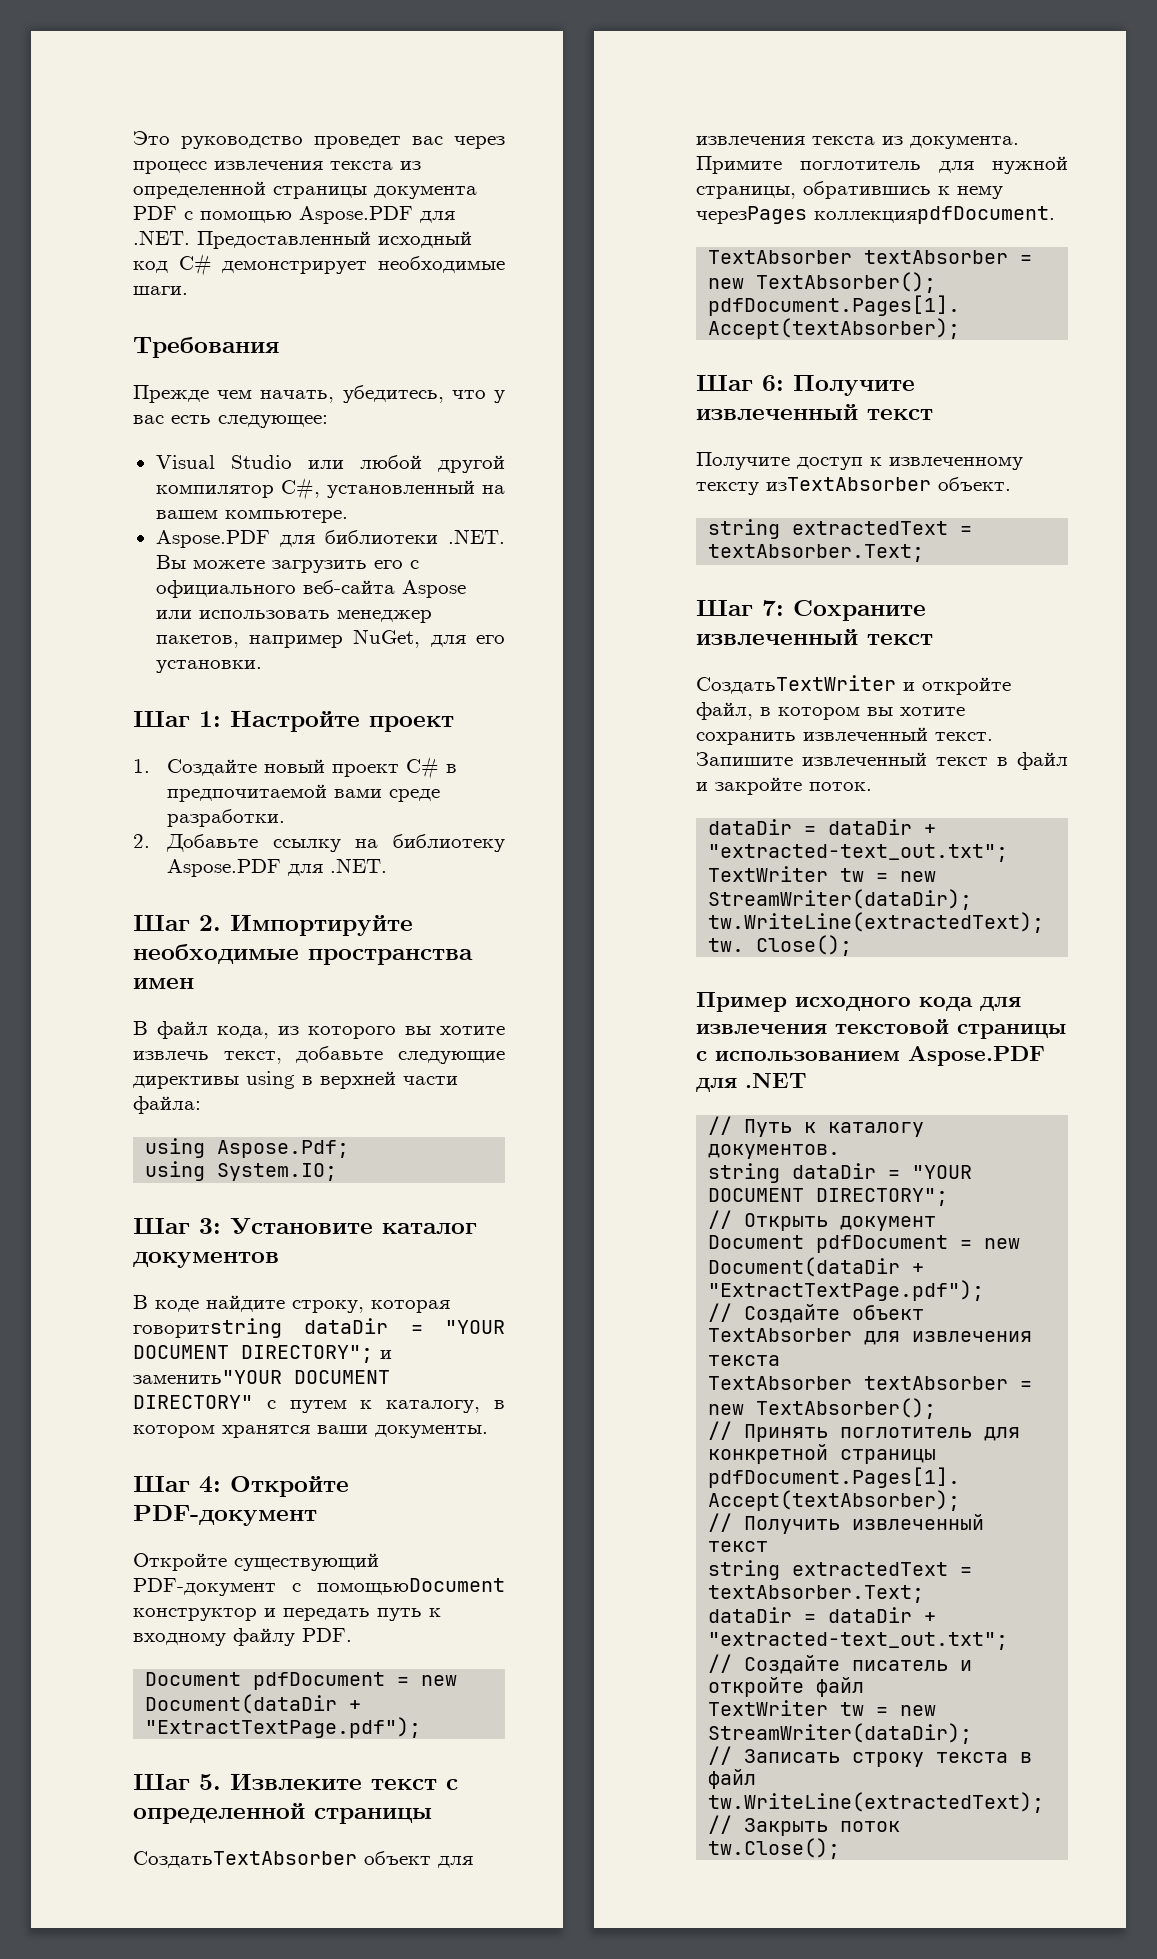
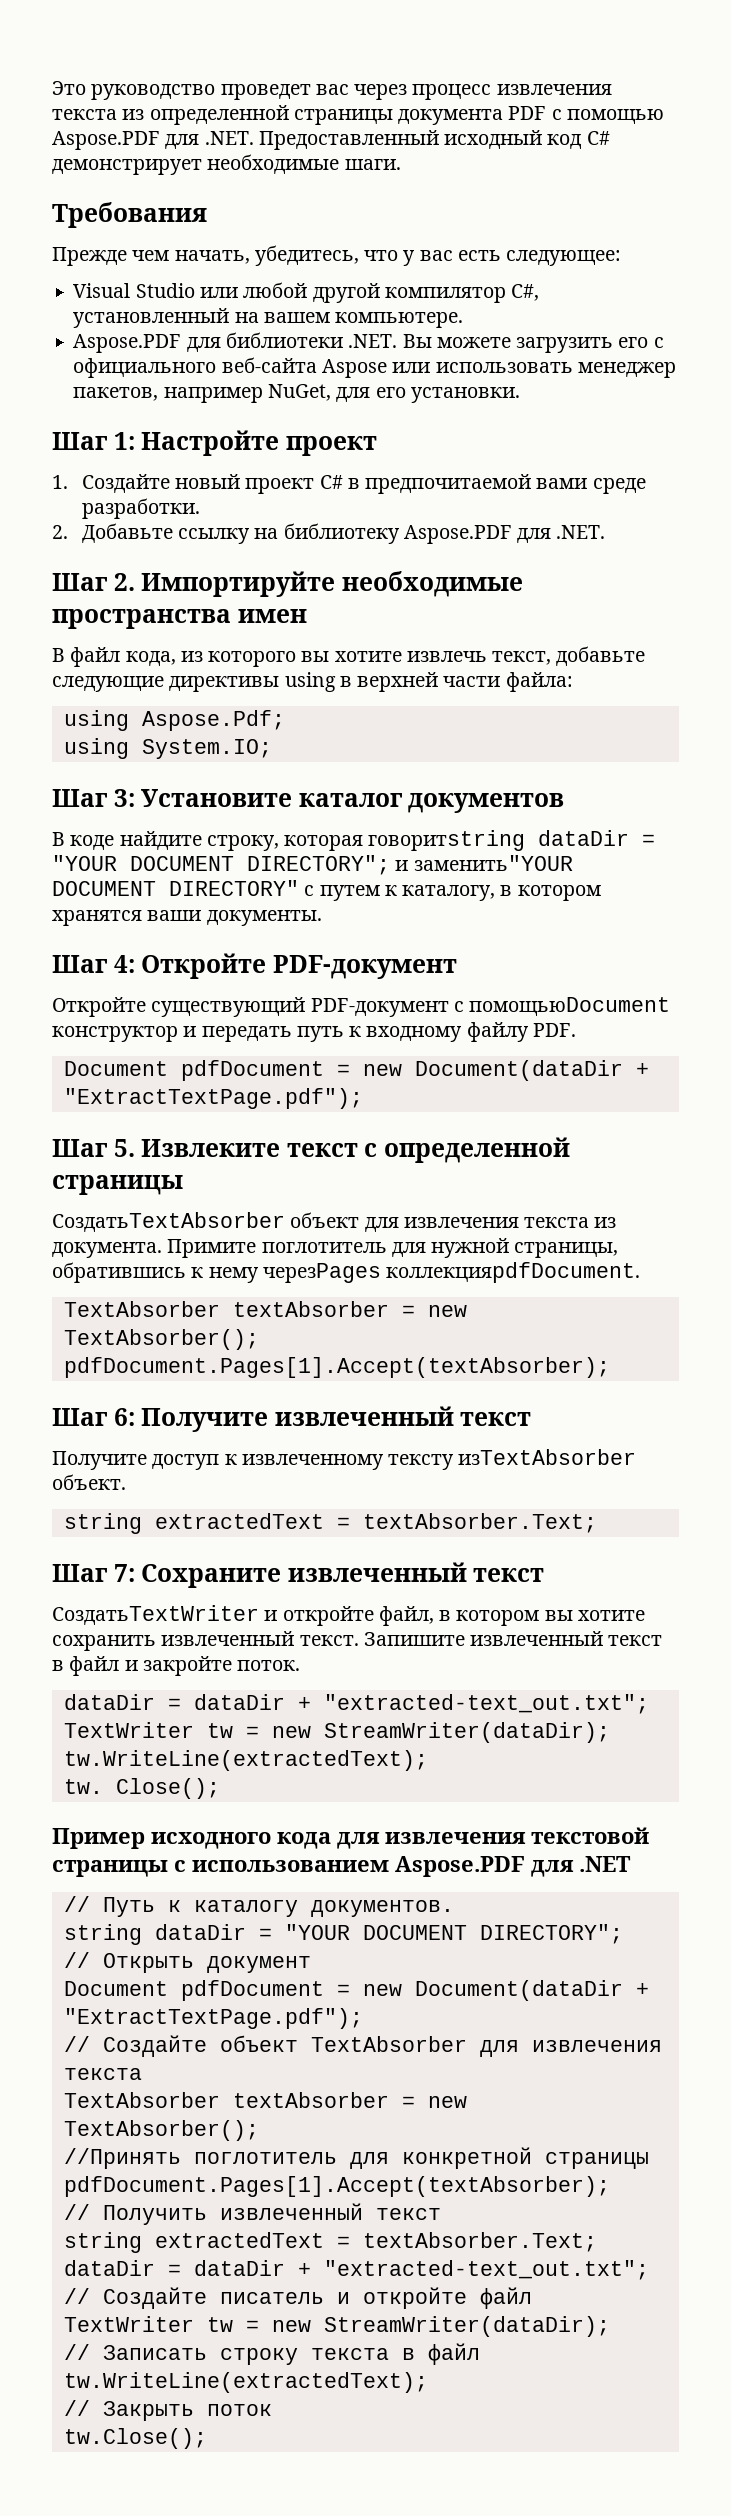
- // Принять поглотитель для конкретной страницы
+ //Принять поглотитель для конкретной страницы

